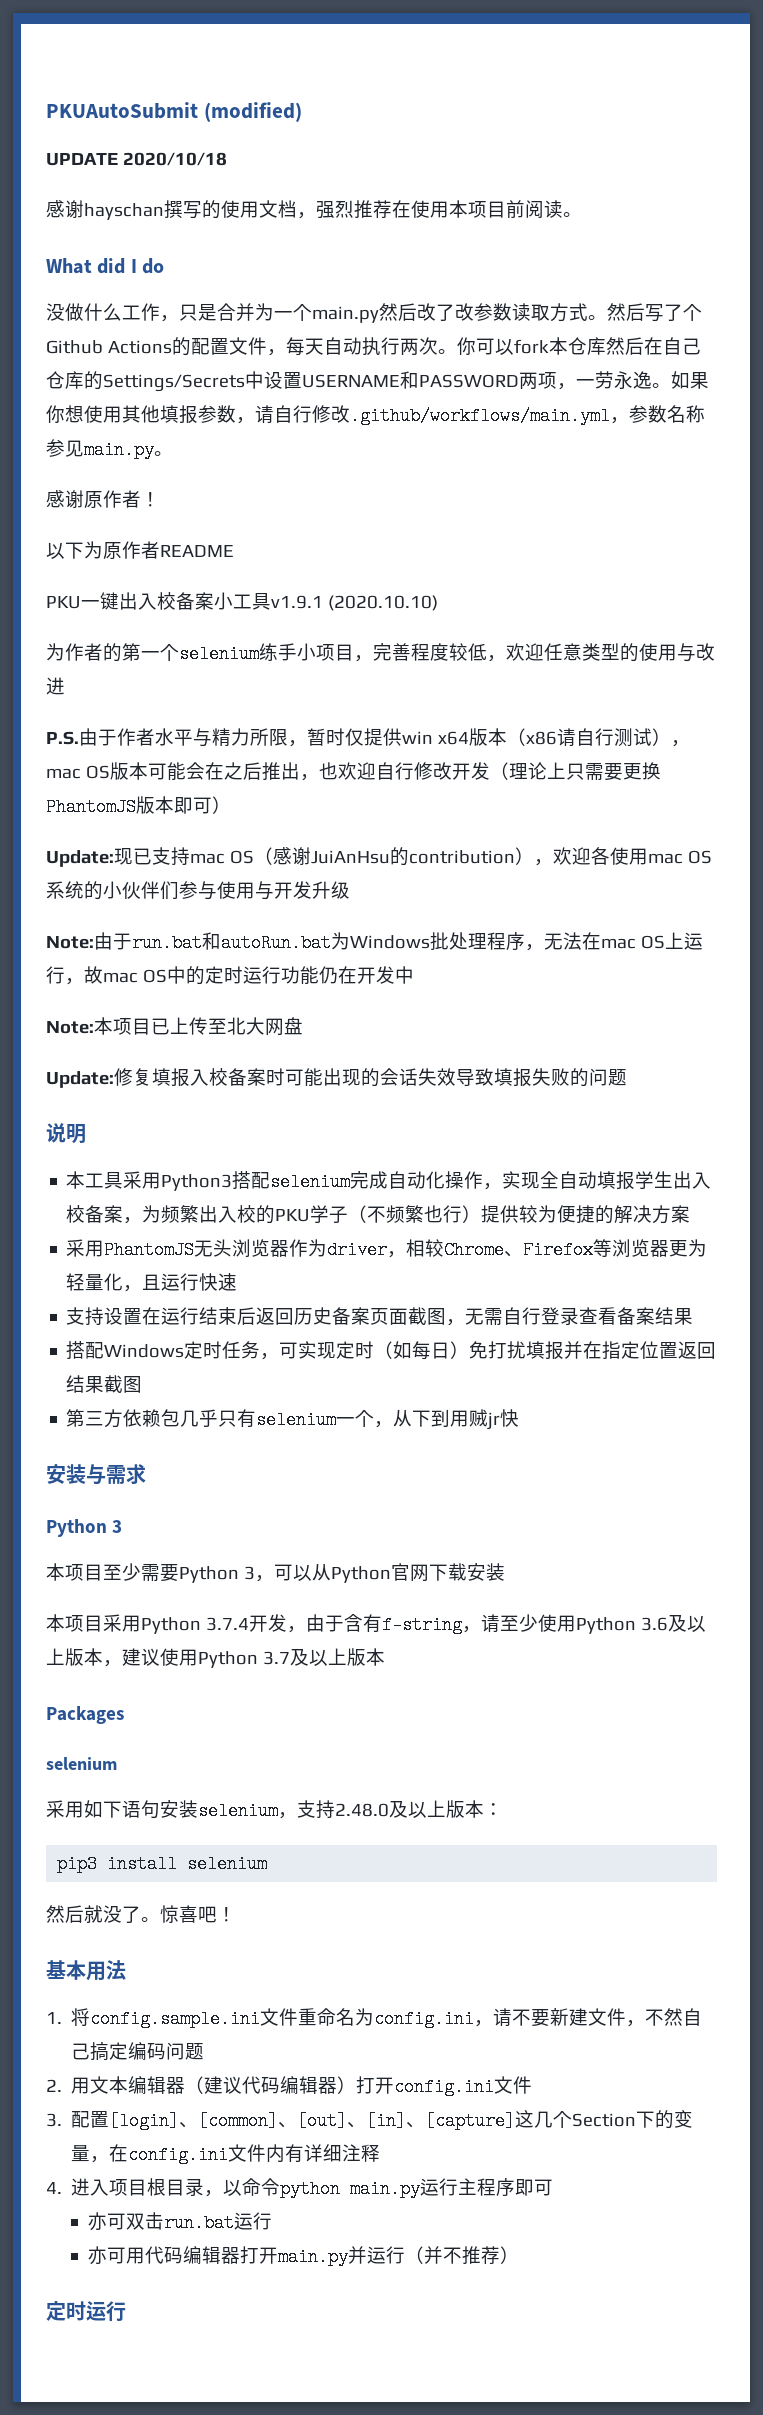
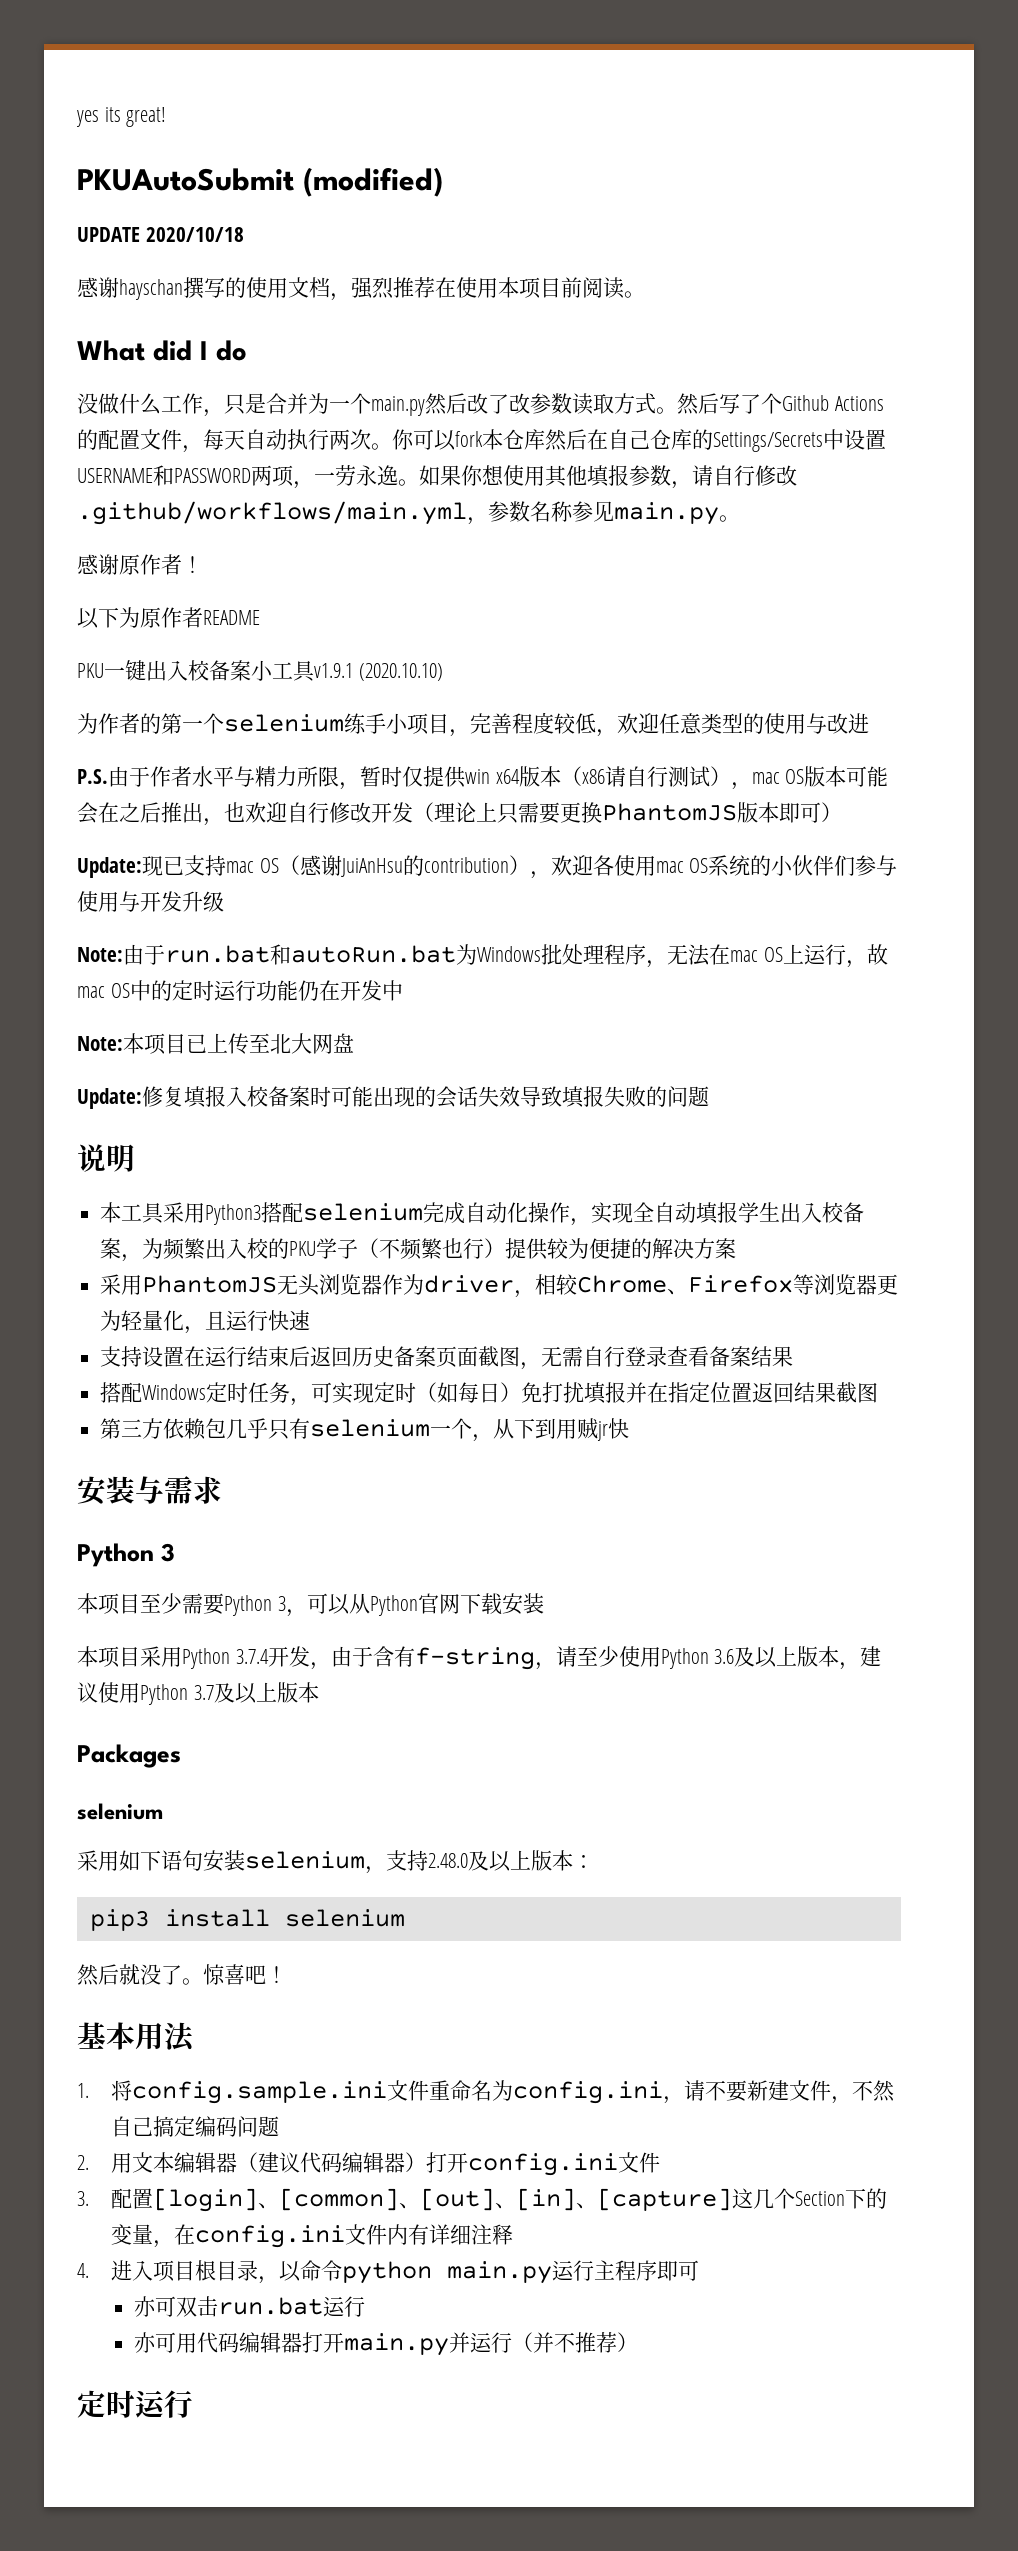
+ yes its great!

